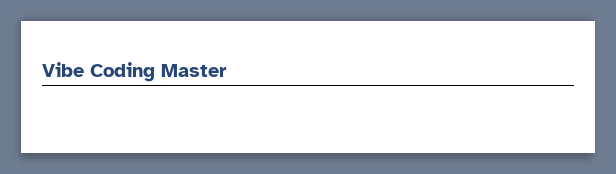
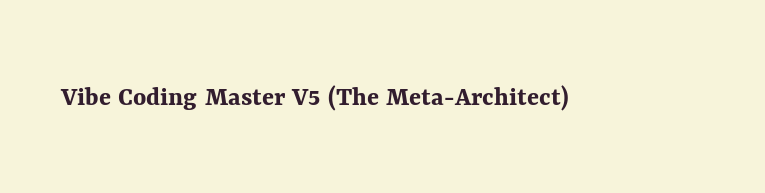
- Vibe Coding Master
+ Vibe Coding Master V5 (The Meta-Architect)

